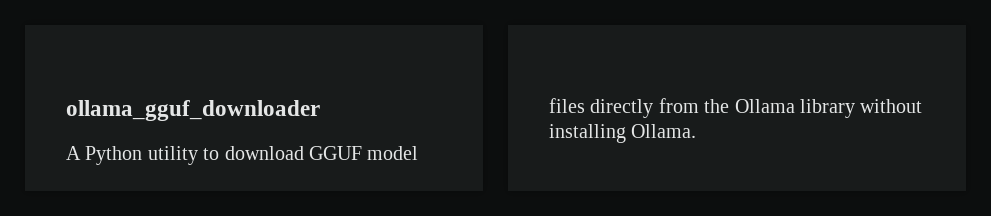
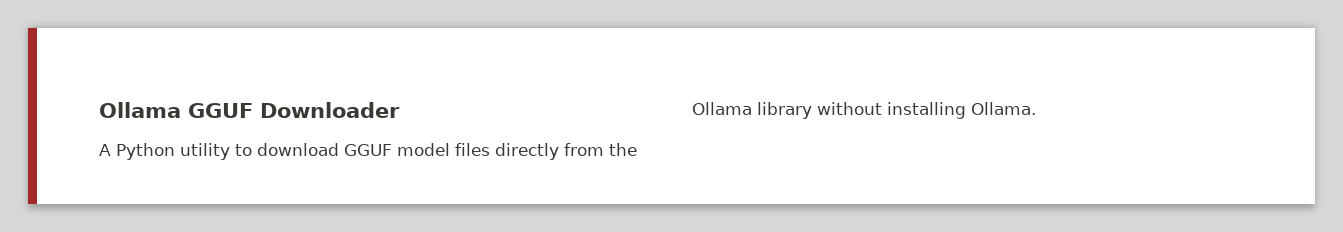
- ollama_gguf_downloader
+ Ollama GGUF Downloader

